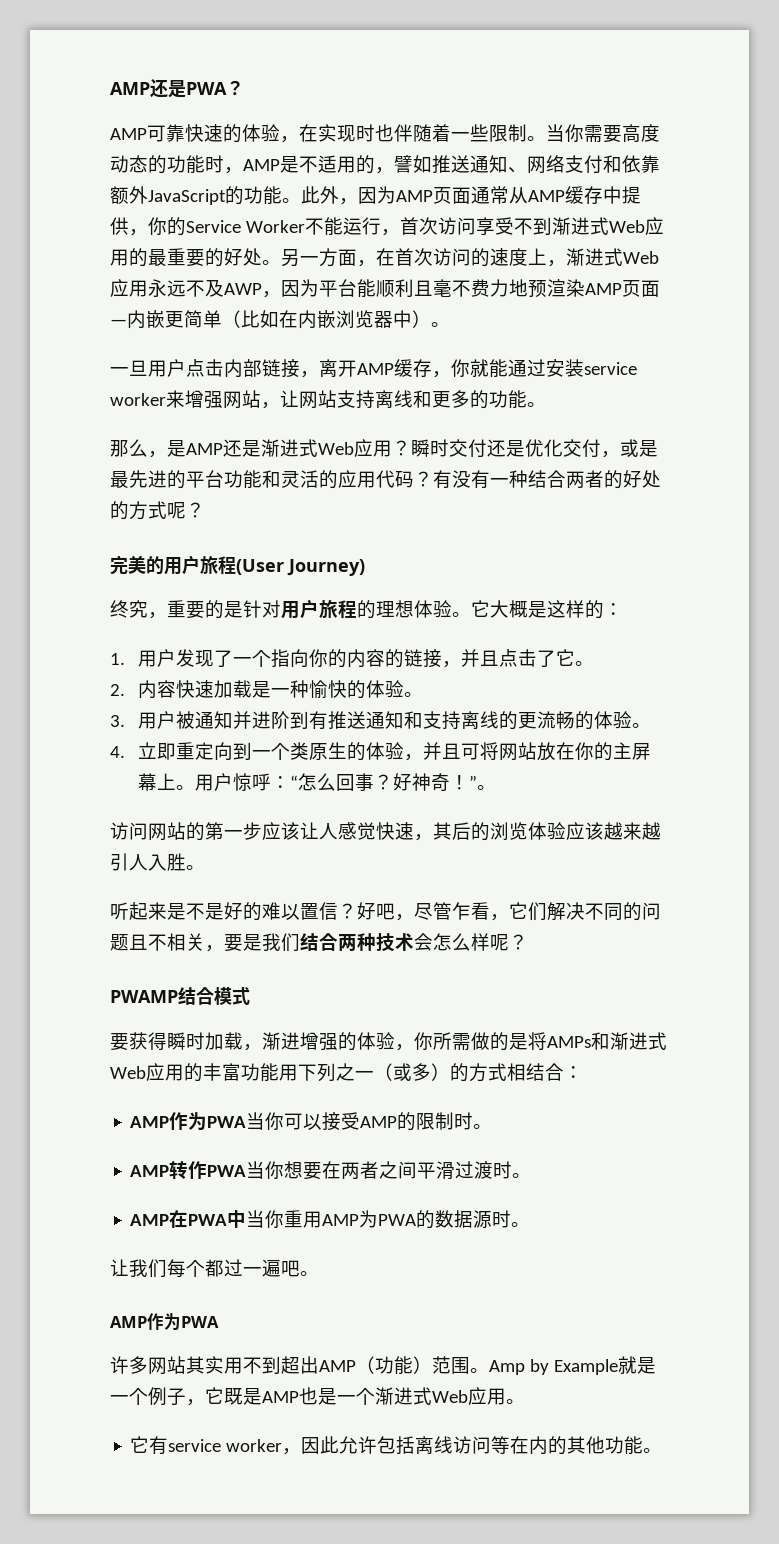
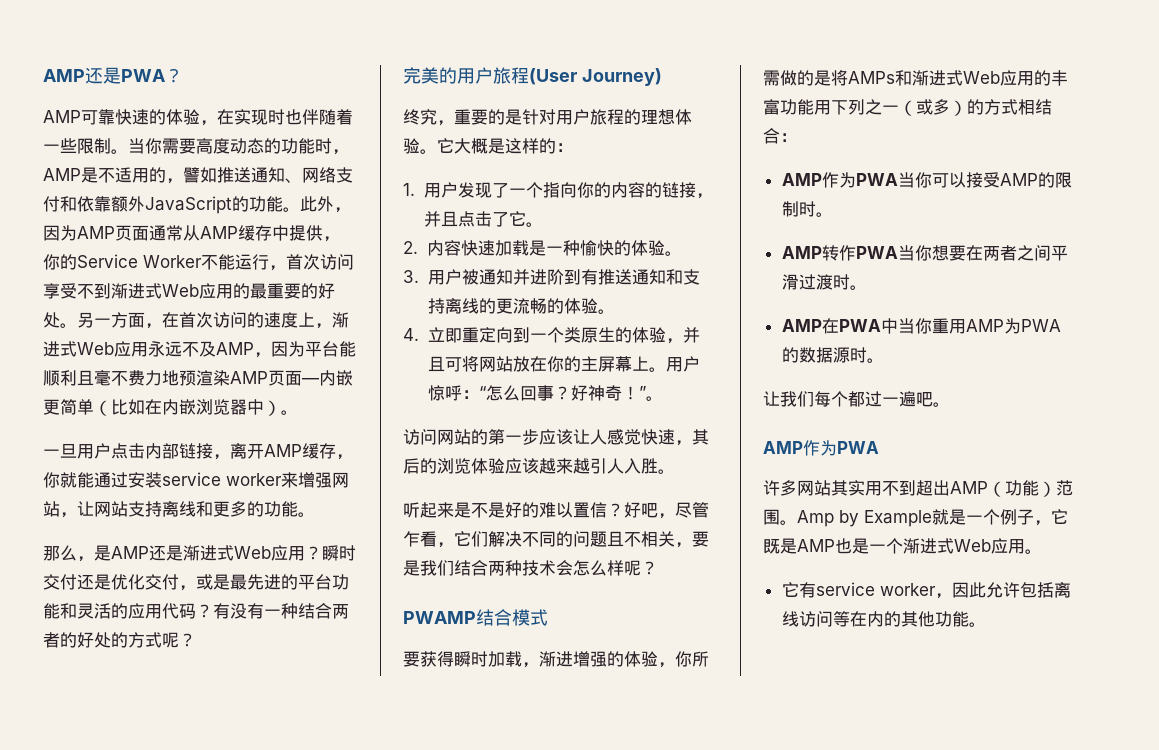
- 另一方面，在首次访问的速度上，渐进式Web应用永远不及AWP，因为平台能顺利且毫不费力地预渲染AMP页面—内嵌更简单（比如在内嵌浏览器中）。
+ 另一方面，在首次访问的速度上，渐进式Web应用永远不及AMP，因为平台能顺利且毫不费力地预渲染AMP页面—内嵌更简单（比如在内嵌浏览器中）。

